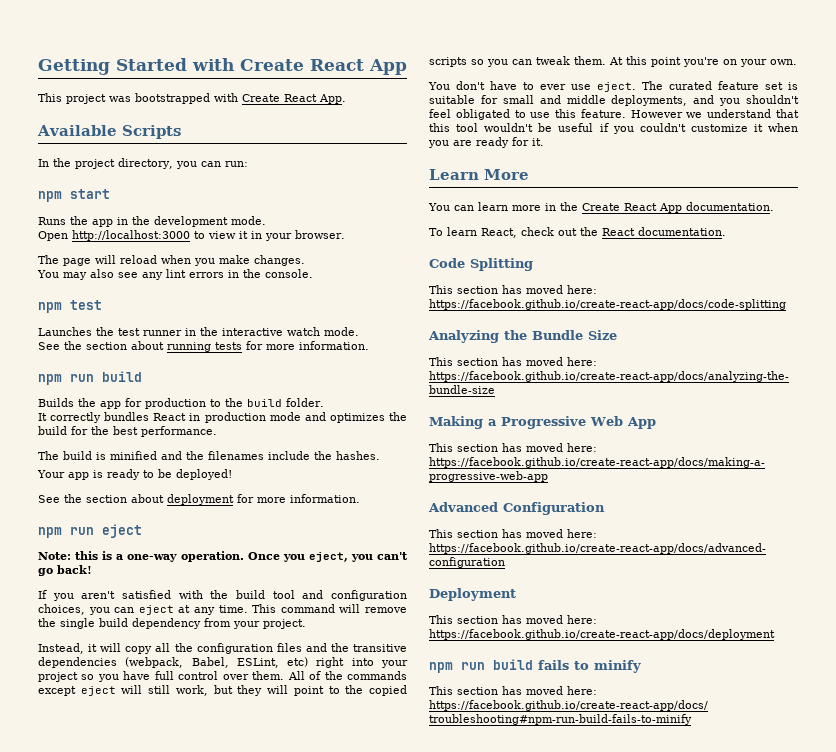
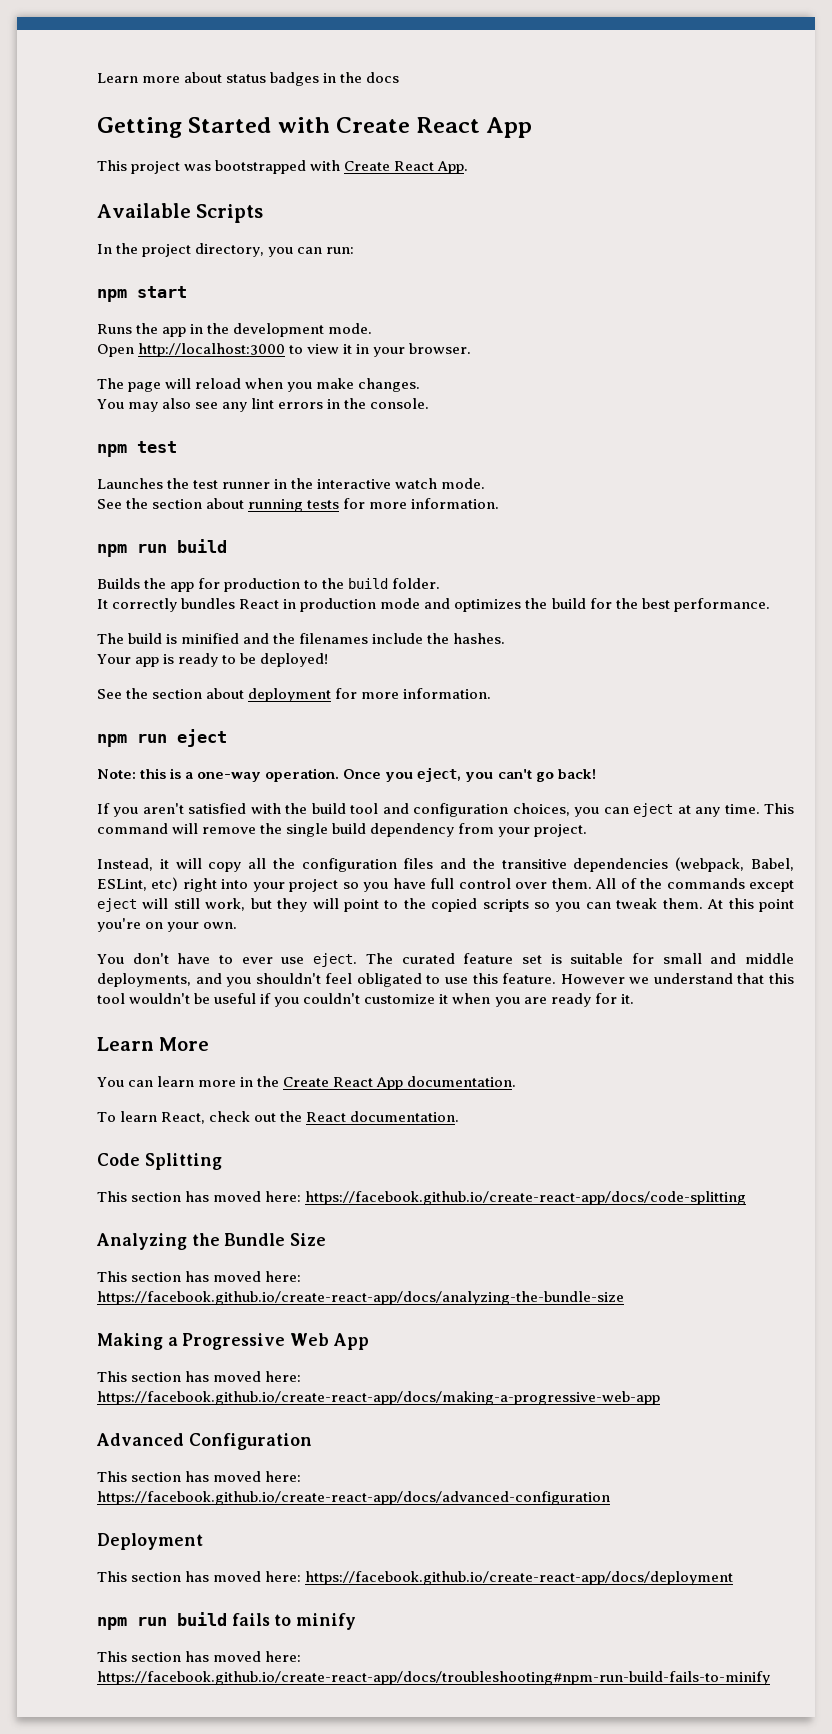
+ Learn more about status badges in the docs

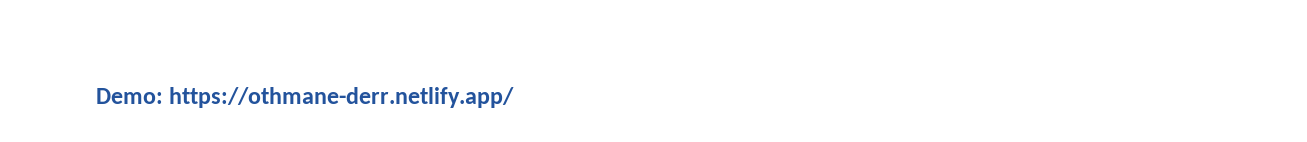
- Learn more about status badges in the docs
- Getting Started with Create React App
- This project was bootstrapped with Create React App.
- Available Scripts
- In the project directory, you can run:
- npm start
- Runs the app in the development mode.
- Open http://localhost:3000 to view it in your browser.
- The page will reload when you make changes.
- You may also see any lint errors in the console.
- npm test
- Launches the test runner in the interactive watch mode.
- See the section about running tests for more information.
- npm run build
- Builds the app for production to the build folder.
- It correctly bundles React in production mode and optimizes the build for the best performance.
- The build is minified and the filenames include the hashes.
- Your app is ready to be deployed!
- See the section about deployment for more information.
- npm run eject
- Note: this is a one-way operation. Once you eject, you can't go back!
- If you aren't satisfied with the build tool and configuration choices, you can eject at any time. This command will remove the single build dependency from your project.
- Instead, it will copy all the configuration files and the transitive dependencies (webpack, Babel, ESLint, etc) right into your project so you have full control over them. All of the commands except eject will still work, but they will point to the copied scripts so you can tweak them. At this point you're on your own.
- You don't have to ever use eject. The curated feature set is suitable for small and middle deployments, and you shouldn't feel obligated to use this feature. However we understand that this tool wouldn't be useful if you couldn't customize it when you are ready for it.
- Learn More
- You can learn more in the Create React App documentation.
- To learn React, check out the React documentation.
- Code Splitting
- This section has moved here: https://facebook.github.io/create-react-app/docs/code-splitting
- Analyzing the Bundle Size
- This section has moved here: https://facebook.github.io/create-react-app/docs/analyzing-the-bundle-size
- Making a Progressive Web App
- This section has moved here: https://facebook.github.io/create-react-app/docs/making-a-progressive-web-app
- Advanced Configuration
- This section has moved here: https://facebook.github.io/create-react-app/docs/advanced-configuration
- Deployment
- This section has moved here: https://facebook.github.io/create-react-app/docs/deployment
- npm run build fails to minify
- This section has moved here: https://facebook.github.io/create-react-app/docs/troubleshooting#npm-run-build-fails-to-minify
+ Demo: https://othmane-derr.netlify.app/

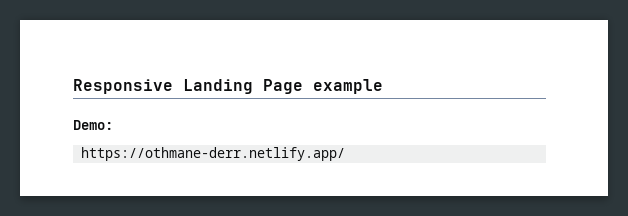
+ Responsive Landing Page example
- Demo: https://othmane-derr.netlify.app/
+ Demo:
+ https://othmane-derr.netlify.app/

